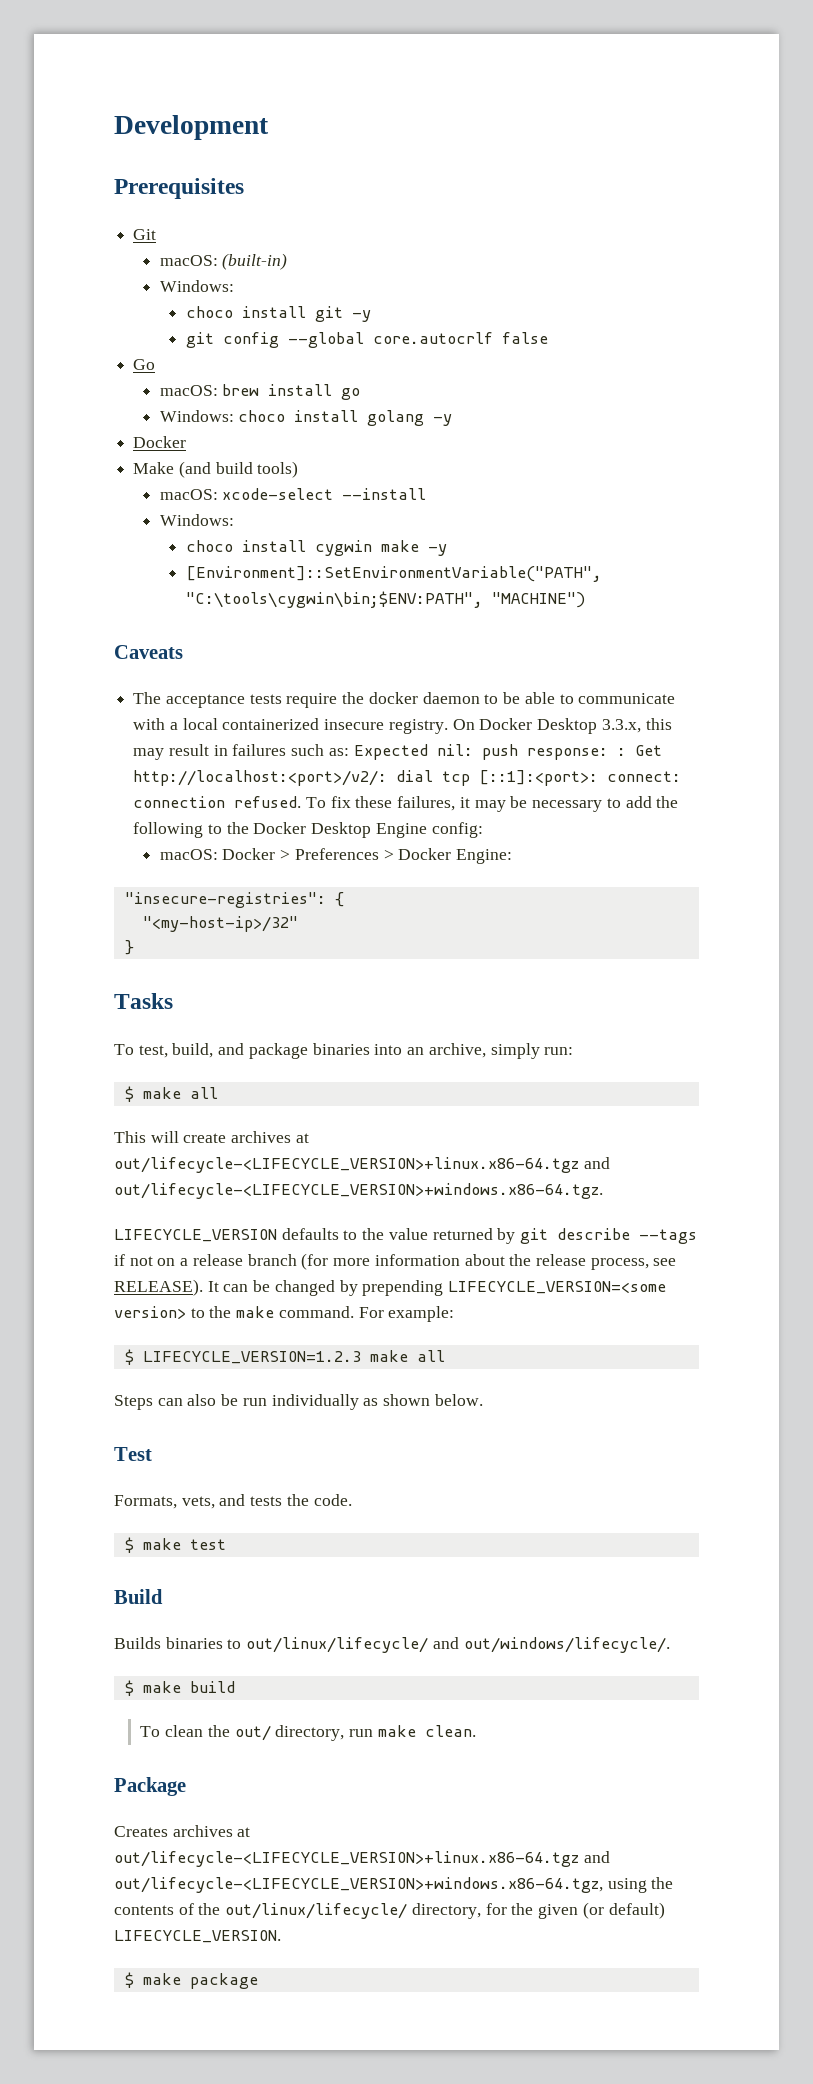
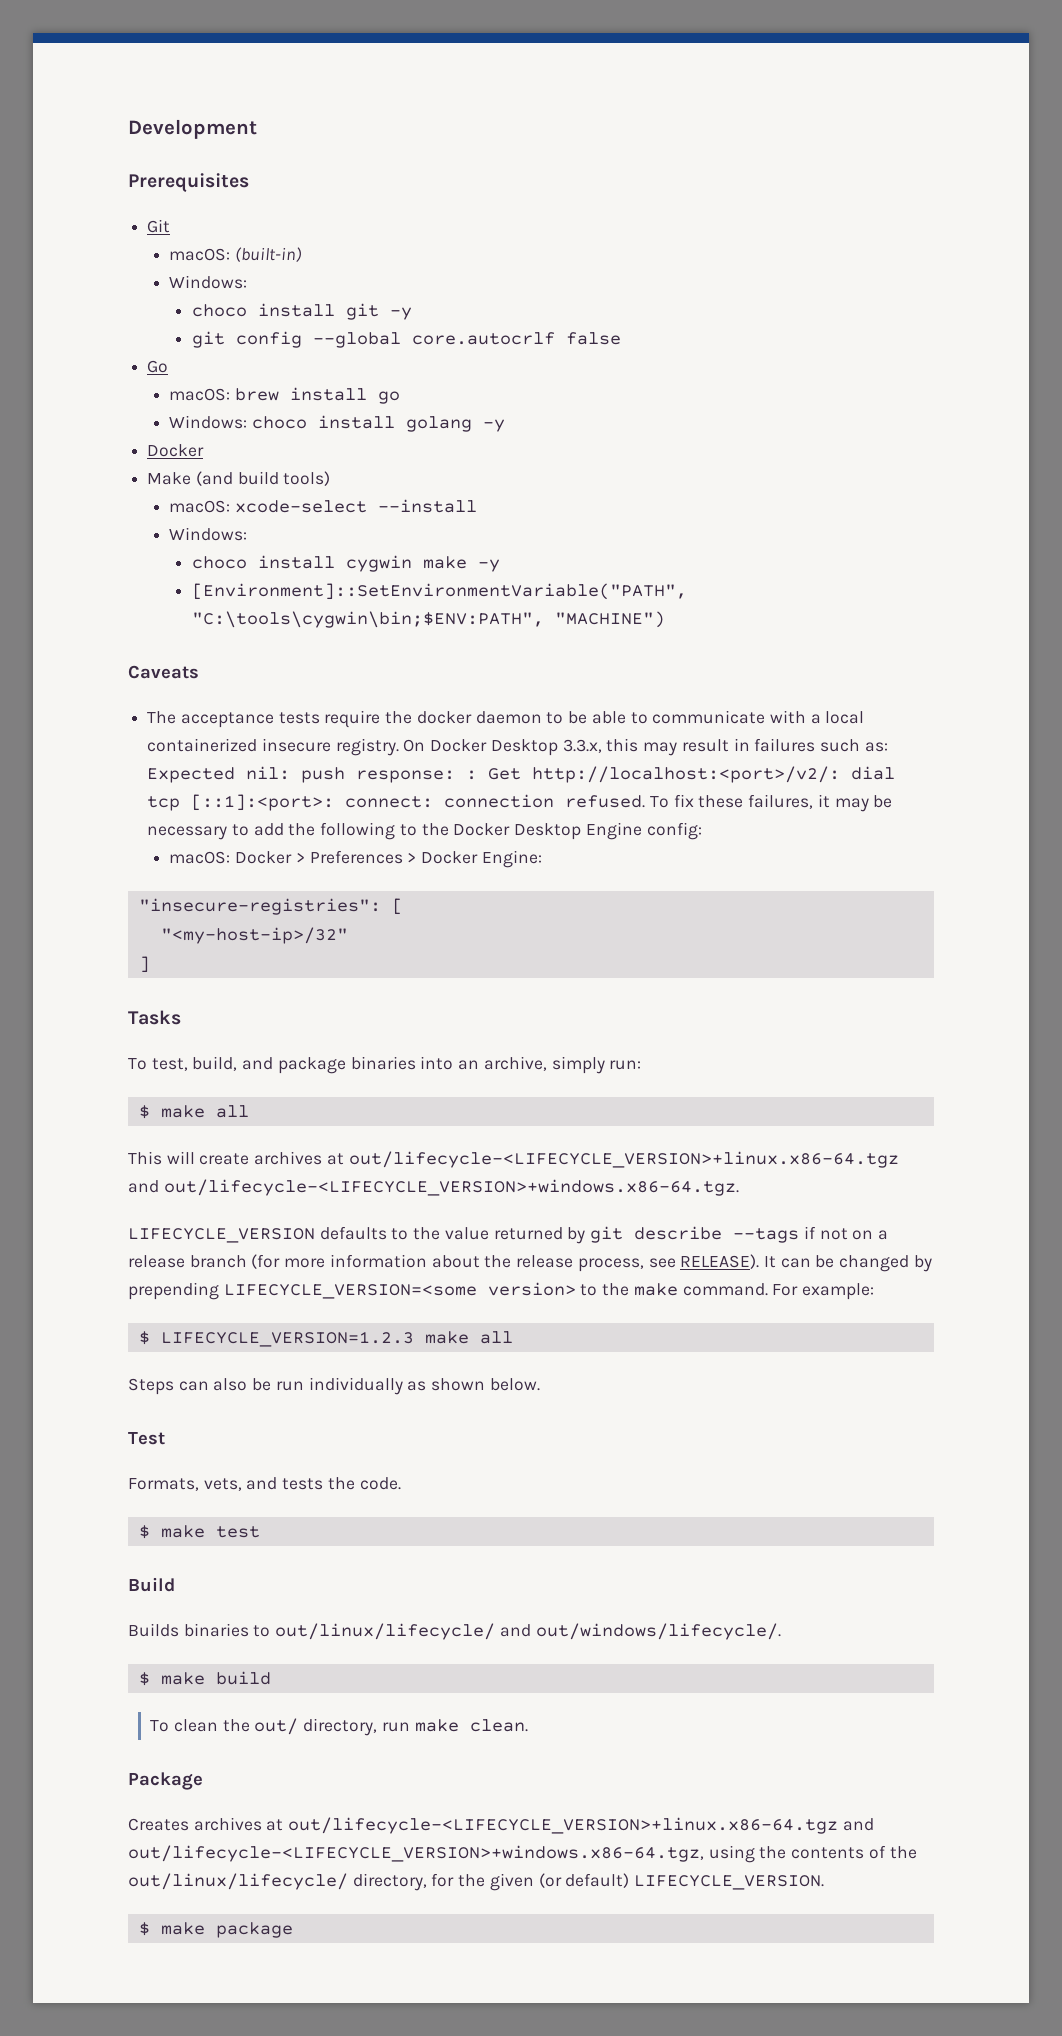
- "insecure-registries": {
+ "insecure-registries": [
- }
+ ]

